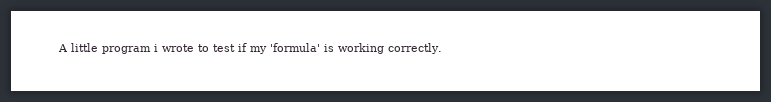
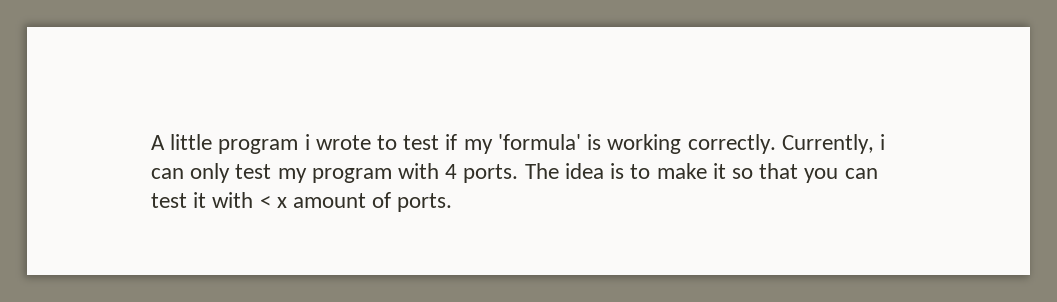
+ Currently, i can only test my program with 4 ports. The idea is to make it so that you can test it with < x amount of ports.

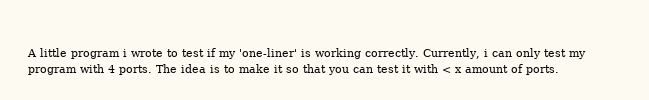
- A little program i wrote to test if my 'formula' is working correctly.
+ A little program i wrote to test if my 'one-liner' is working correctly.

